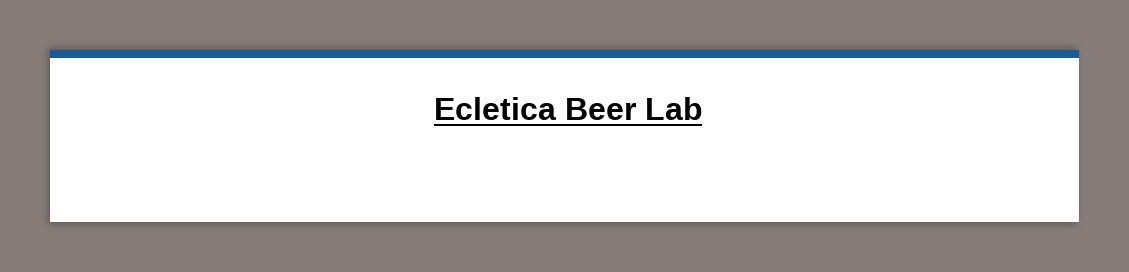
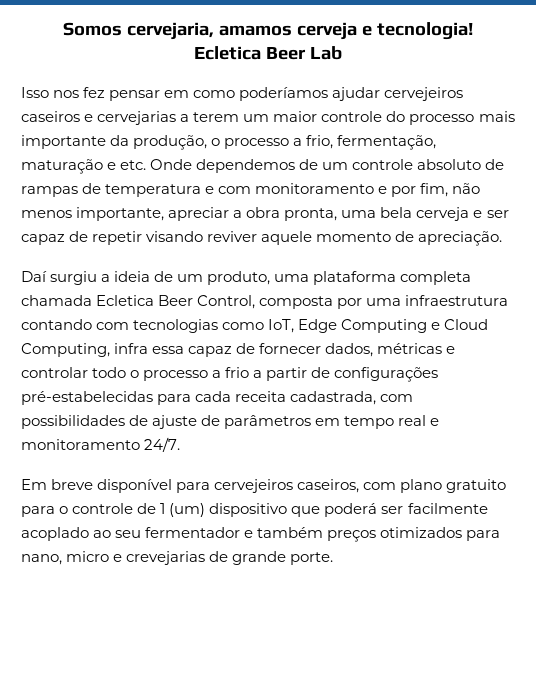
+ Somos cervejaria, amamos cerveja e tecnologia!
  Ecletica Beer Lab
+ Isso nos fez pensar em como poderíamos ajudar cervejeiros caseiros e cervejarias a terem um maior controle do processo mais importante da produção, o processo a frio, fermentação, maturação e etc. Onde dependemos de um controle absoluto de rampas de temperatura e com monitoramento e por fim, não menos importante, apreciar a obra pronta, uma bela cerveja e ser capaz de repetir visando reviver aquele momento de apreciação.
+ Daí surgiu a ideia de um produto, uma plataforma completa chamada Ecletica Beer Control, composta por uma infraestrutura contando com tecnologias como IoT, Edge Computing e Cloud Computing, infra essa capaz de fornecer dados, métricas e controlar todo o processo a frio a partir de configurações pré-estabelecidas para cada receita cadastrada, com possibilidades de ajuste de parâmetros em tempo real e monitoramento 24/7.
+ Em breve disponível para cervejeiros caseiros, com plano gratuito para o controle de 1 (um) dispositivo que poderá ser facilmente acoplado ao seu fermentador e também preços otimizados para nano, micro e crevejarias de grande porte.

